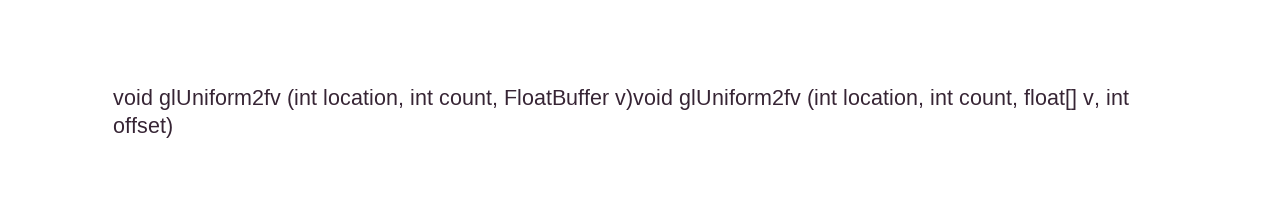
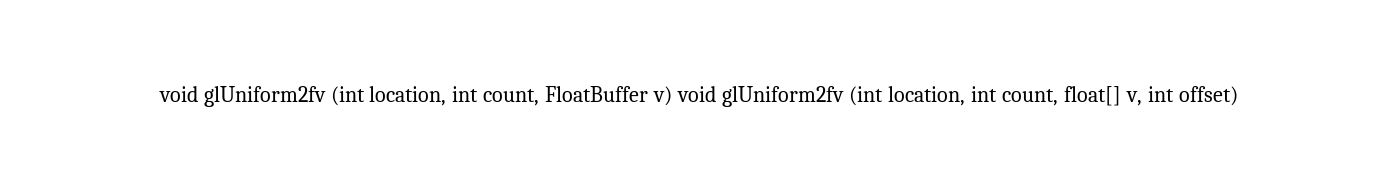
- void glUniform2fv (int location, int count, FloatBuffer v)void glUniform2fv (int location, int count, float[] v, int offset)
+ void glUniform2fv (int location, int count, FloatBuffer v) void glUniform2fv (int location, int count, float[] v, int offset)

